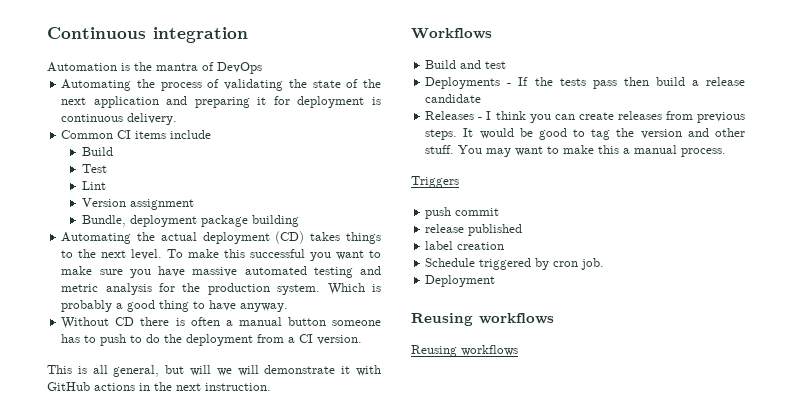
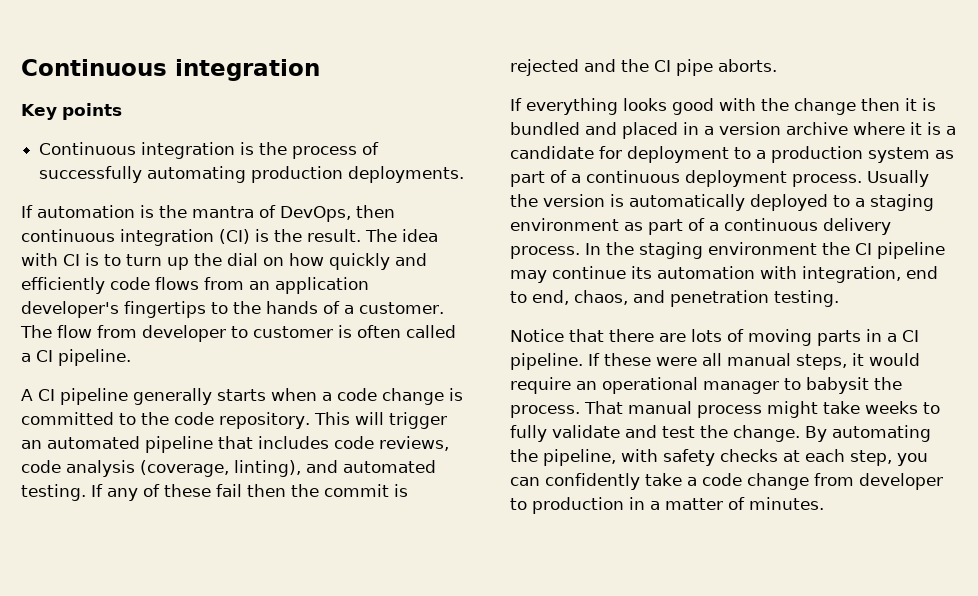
- Automation is the mantra of DevOps
- Automating the process of validating the state of the next application and preparing it for deployment is continuous delivery.
- Common CI items include
- Build
- Test
- Lint
- Version assignment
- Bundle, deployment package building
- Automating the actual deployment (CD) takes things to the next level. To make this successful you want to make sure you have massive automated testing and metric analysis for the production system. Which is probably a good thing to have anyway.
- Without CD there is often a manual button someone has to push to do the deployment from a CI version.
- This is all general, but will we will demonstrate it with GitHub actions in the next instruction.
- Workflows
- Build and test
- Deployments - If the tests pass then build a release candidate
- Releases - I think you can create releases from previous steps. It would be good to tag the version and other stuff. You may want to make this a manual process.
- Triggers
- push commit
- release published
- label creation
- Schedule triggered by cron job.
- Deployment
- Reusing workflows
- Reusing workflows
+ Key points
+ Continuous integration is the process of successfully automating production deployments.
+ If automation is the mantra of DevOps, then continuous integration (CI) is the result. The idea with CI is to turn up the dial on how quickly and efficiently code flows from an application developer's fingertips to the hands of a customer. The flow from developer to customer is often called a CI pipeline.
+ A CI pipeline generally starts when a code change is committed to the code repository. This will trigger an automated pipeline that includes code reviews, code analysis (coverage, linting), and automated testing. If any of these fail then the commit is rejected and the CI pipe aborts.
+ If everything looks good with the change then it is bundled and placed in a version archive where it is a candidate for deployment to a production system as part of a continuous deployment process. Usually the version is automatically deployed to a staging environment as part of a continuous delivery process. In the staging environment the CI pipeline may continue its automation with integration, end to end, chaos, and penetration testing.
+ Notice that there are lots of moving parts in a CI pipeline. If these were all manual steps, it would require an operational manager to babysit the process. That manual process might take weeks to fully validate and test the change. By automating the pipeline, with safety checks at each step, you can confidently take a code change from developer to production in a matter of minutes.

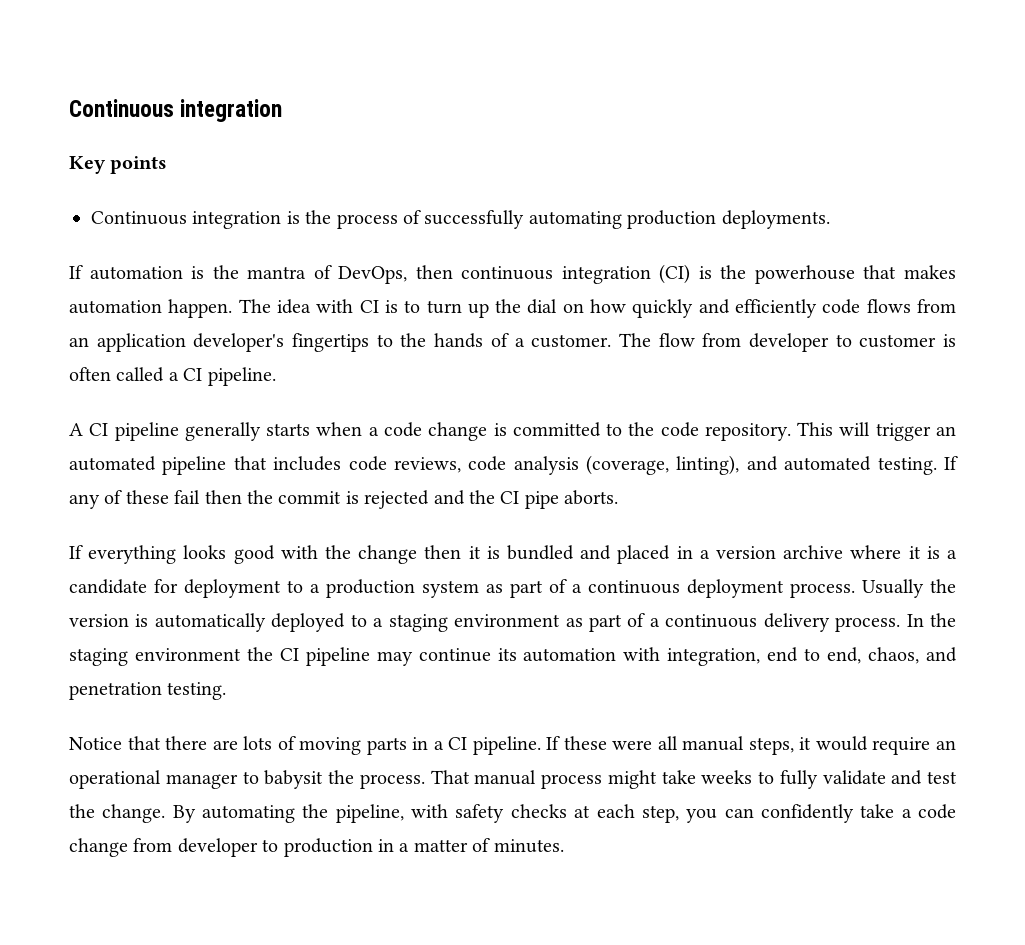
- If automation is the mantra of DevOps, then continuous integration (CI) is the result.
+ If automation is the mantra of DevOps, then continuous integration (CI) is the powerhouse that makes automation happen.

